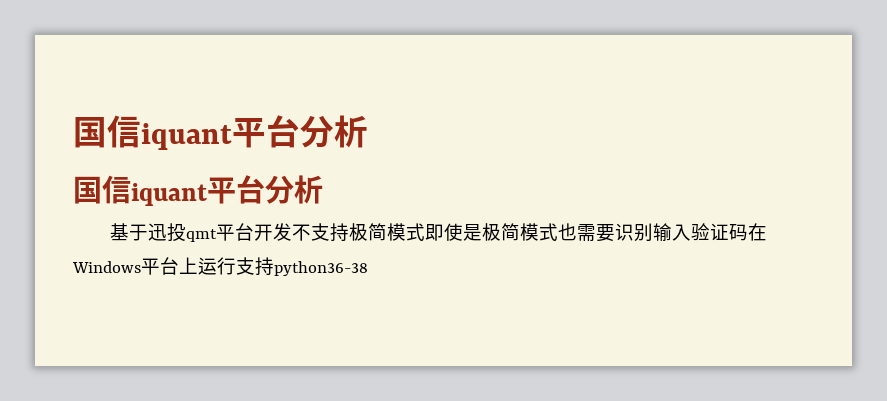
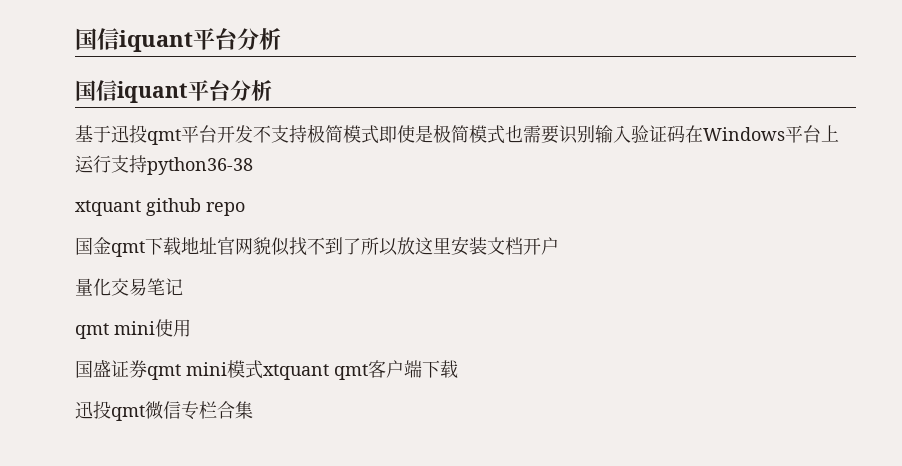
+ xtquant github repo
+ 国金qmt下载地址官网貌似找不到了所以放这里安装文档开户
+ 量化交易笔记
+ qmt mini使用
+ 国盛证券qmt mini模式xtquant qmt客户端下载
+ 迅投qmt微信专栏合集

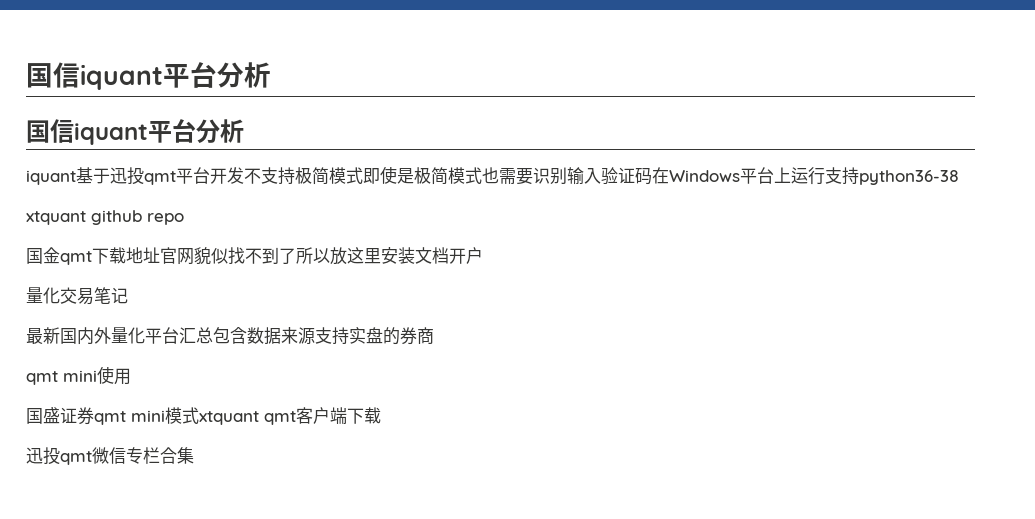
- 基于迅投qmt平台开发不支持极简模式即使是极简模式也需要识别输入验证码在Windows平台上运行支持python36-38
+ iquant基于迅投qmt平台开发不支持极简模式即使是极简模式也需要识别输入验证码在Windows平台上运行支持python36-38
+ 最新国内外量化平台汇总包含数据来源支持实盘的券商

